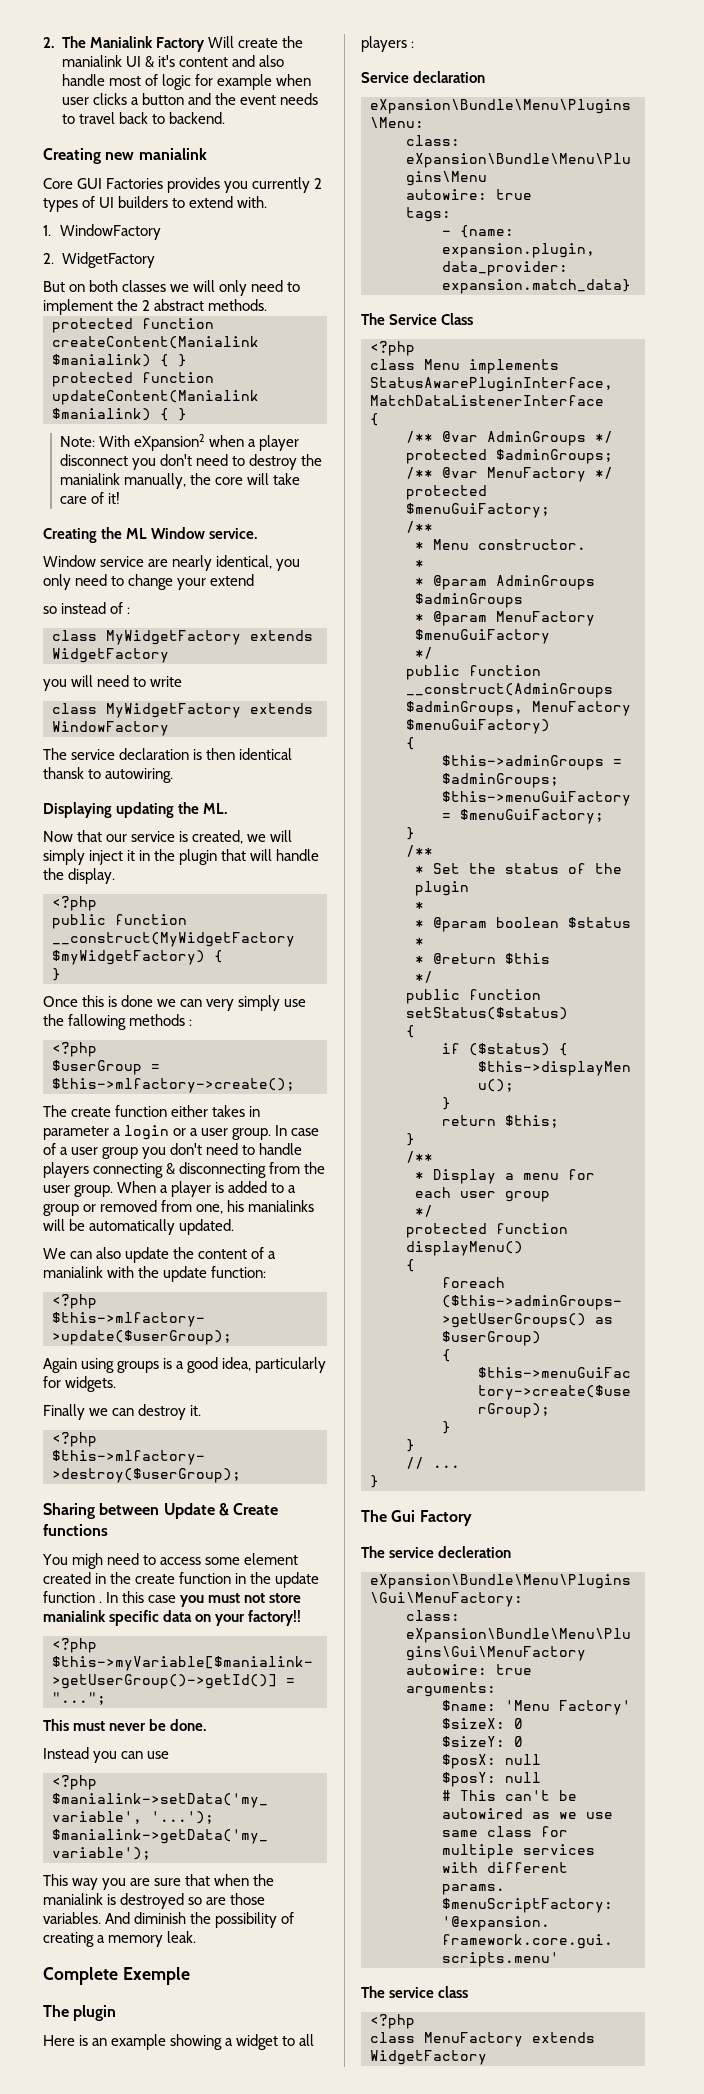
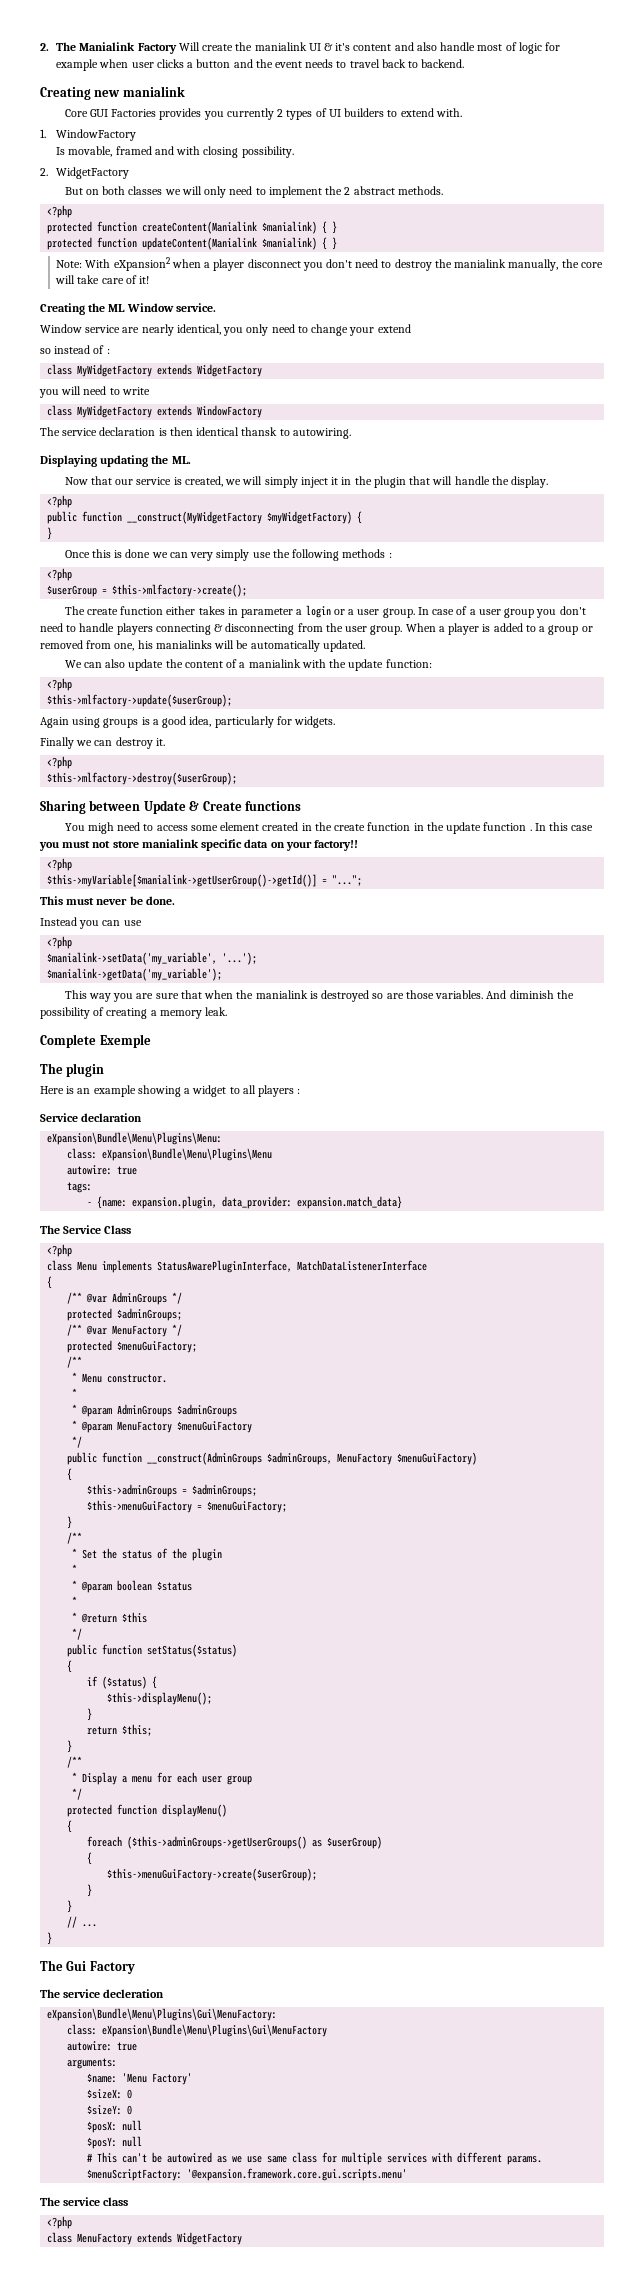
+ Is movable, framed and with closing possibility.
  But on both classes we will only need to implement the 2 abstract methods.
+ <?php
- Once this is done we can very simply use the fallowing methods :
+ Once this is done we can very simply use the following methods :

